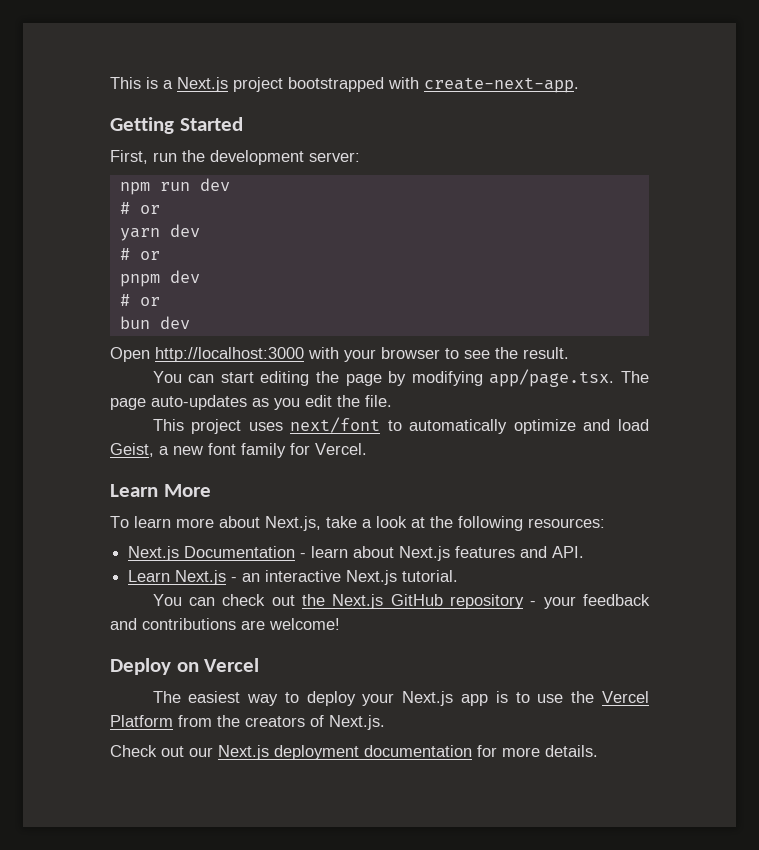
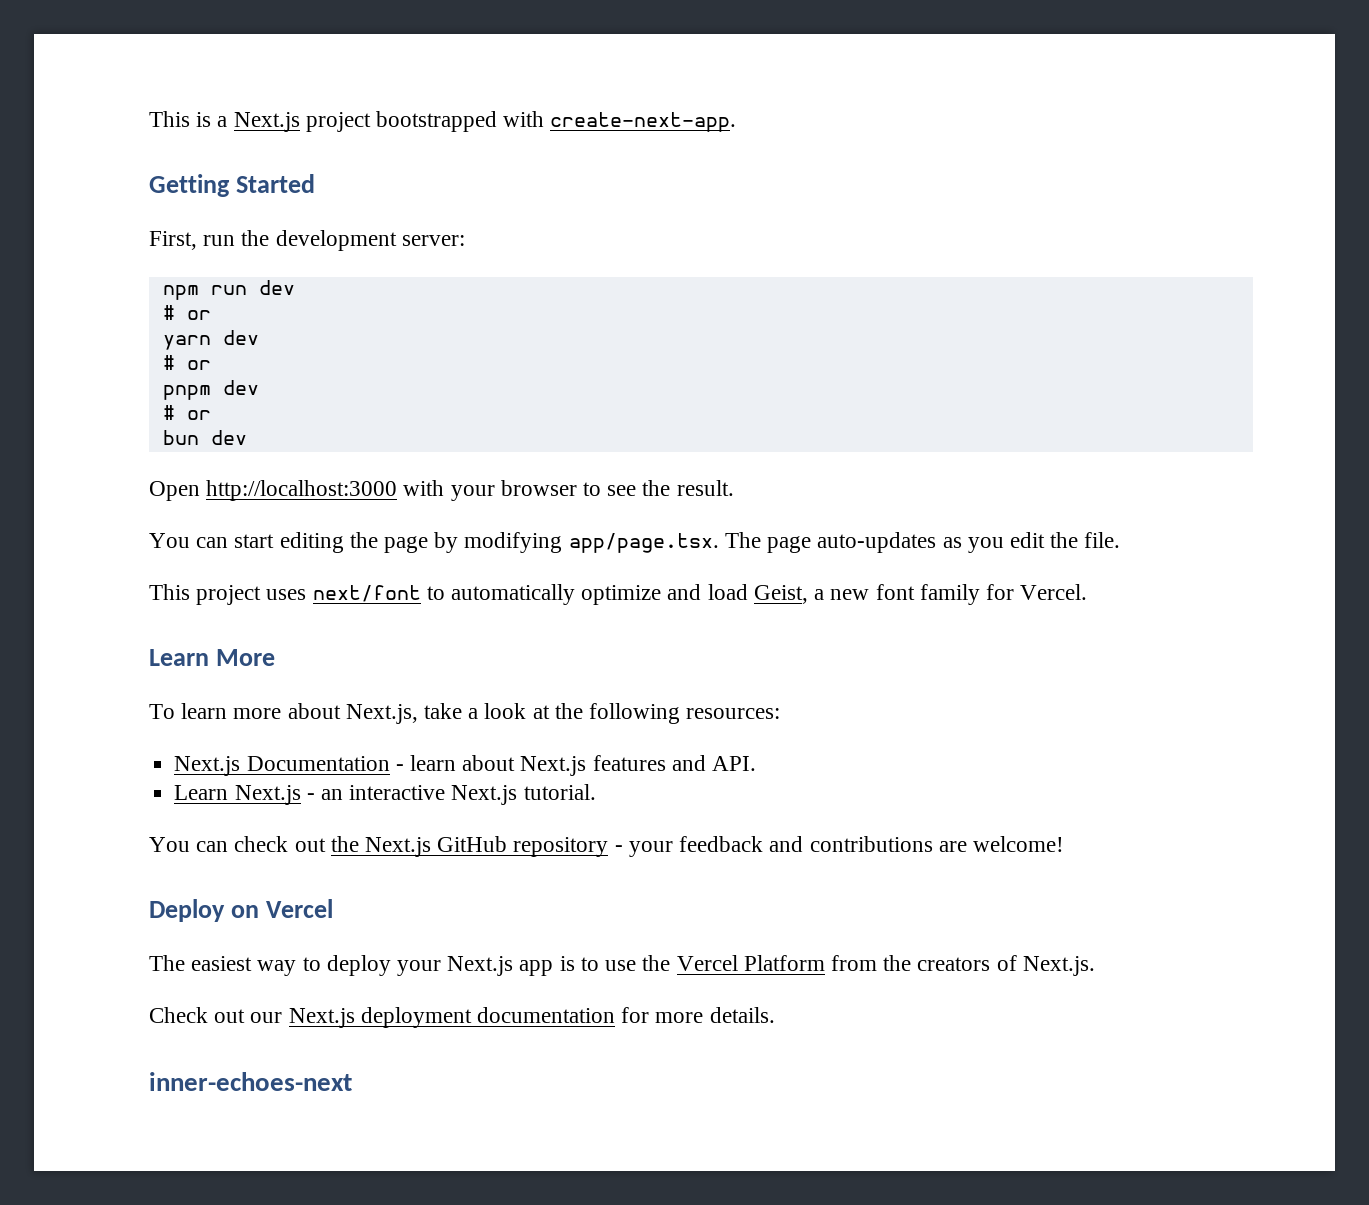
+ inner-echoes-next

